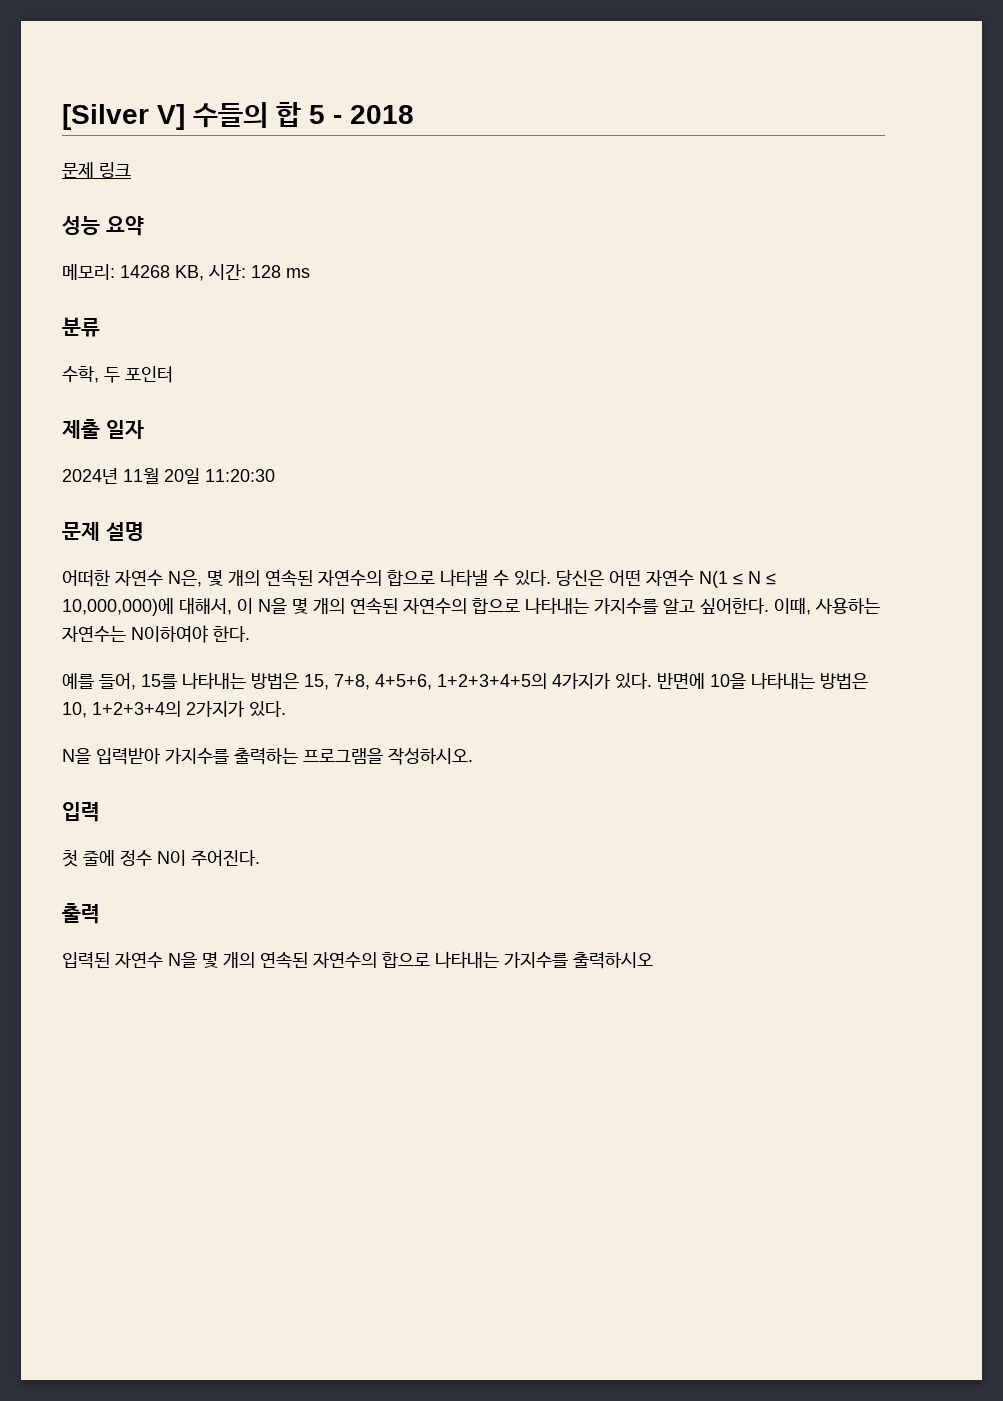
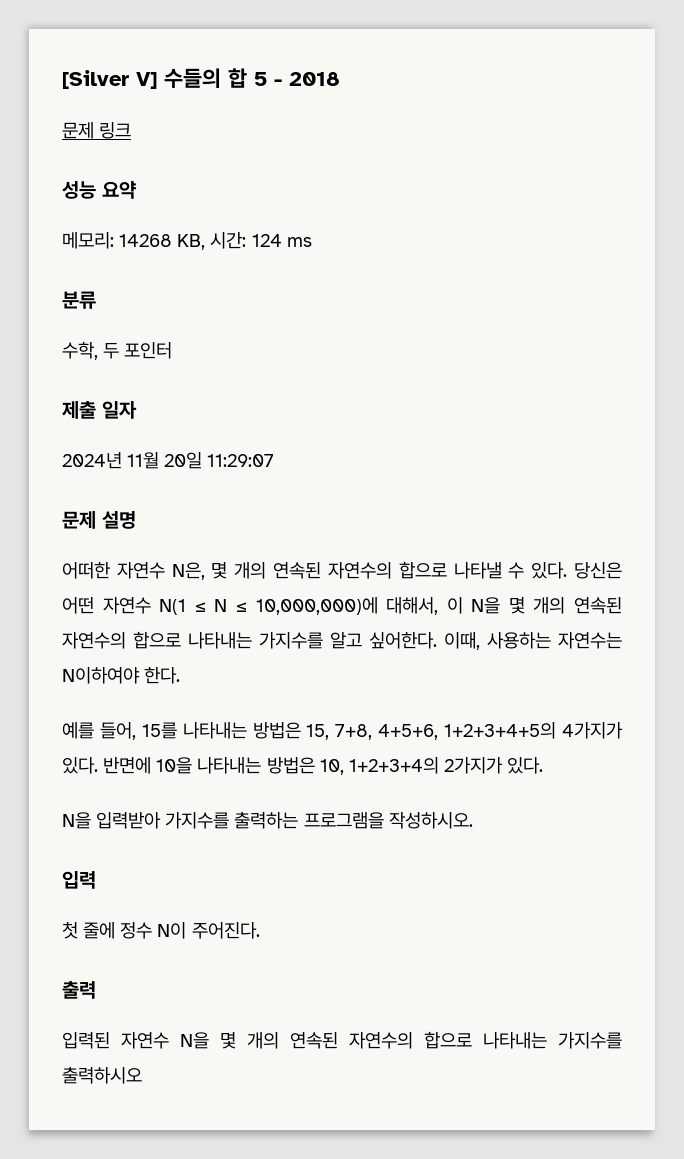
- 메모리: 14268 KB, 시간: 128 ms
+ 메모리: 14268 KB, 시간: 124 ms
- 2024년 11월 20일 11:20:30
+ 2024년 11월 20일 11:29:07

